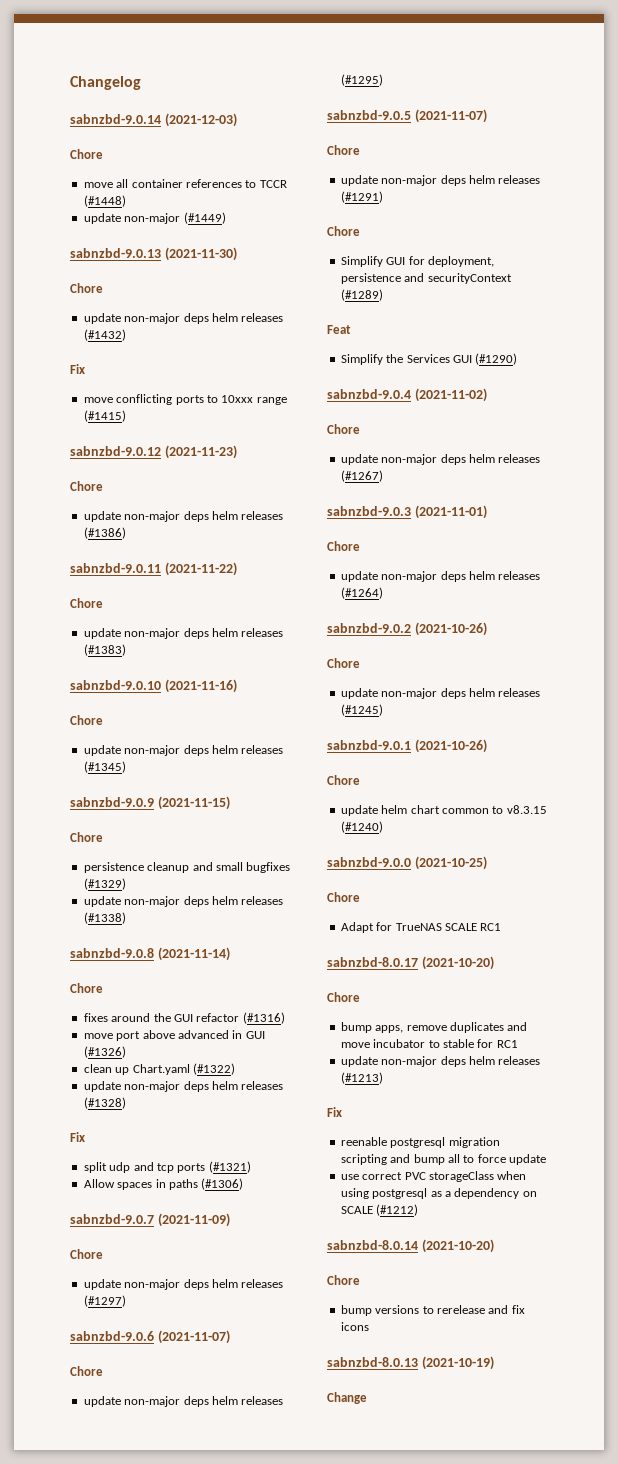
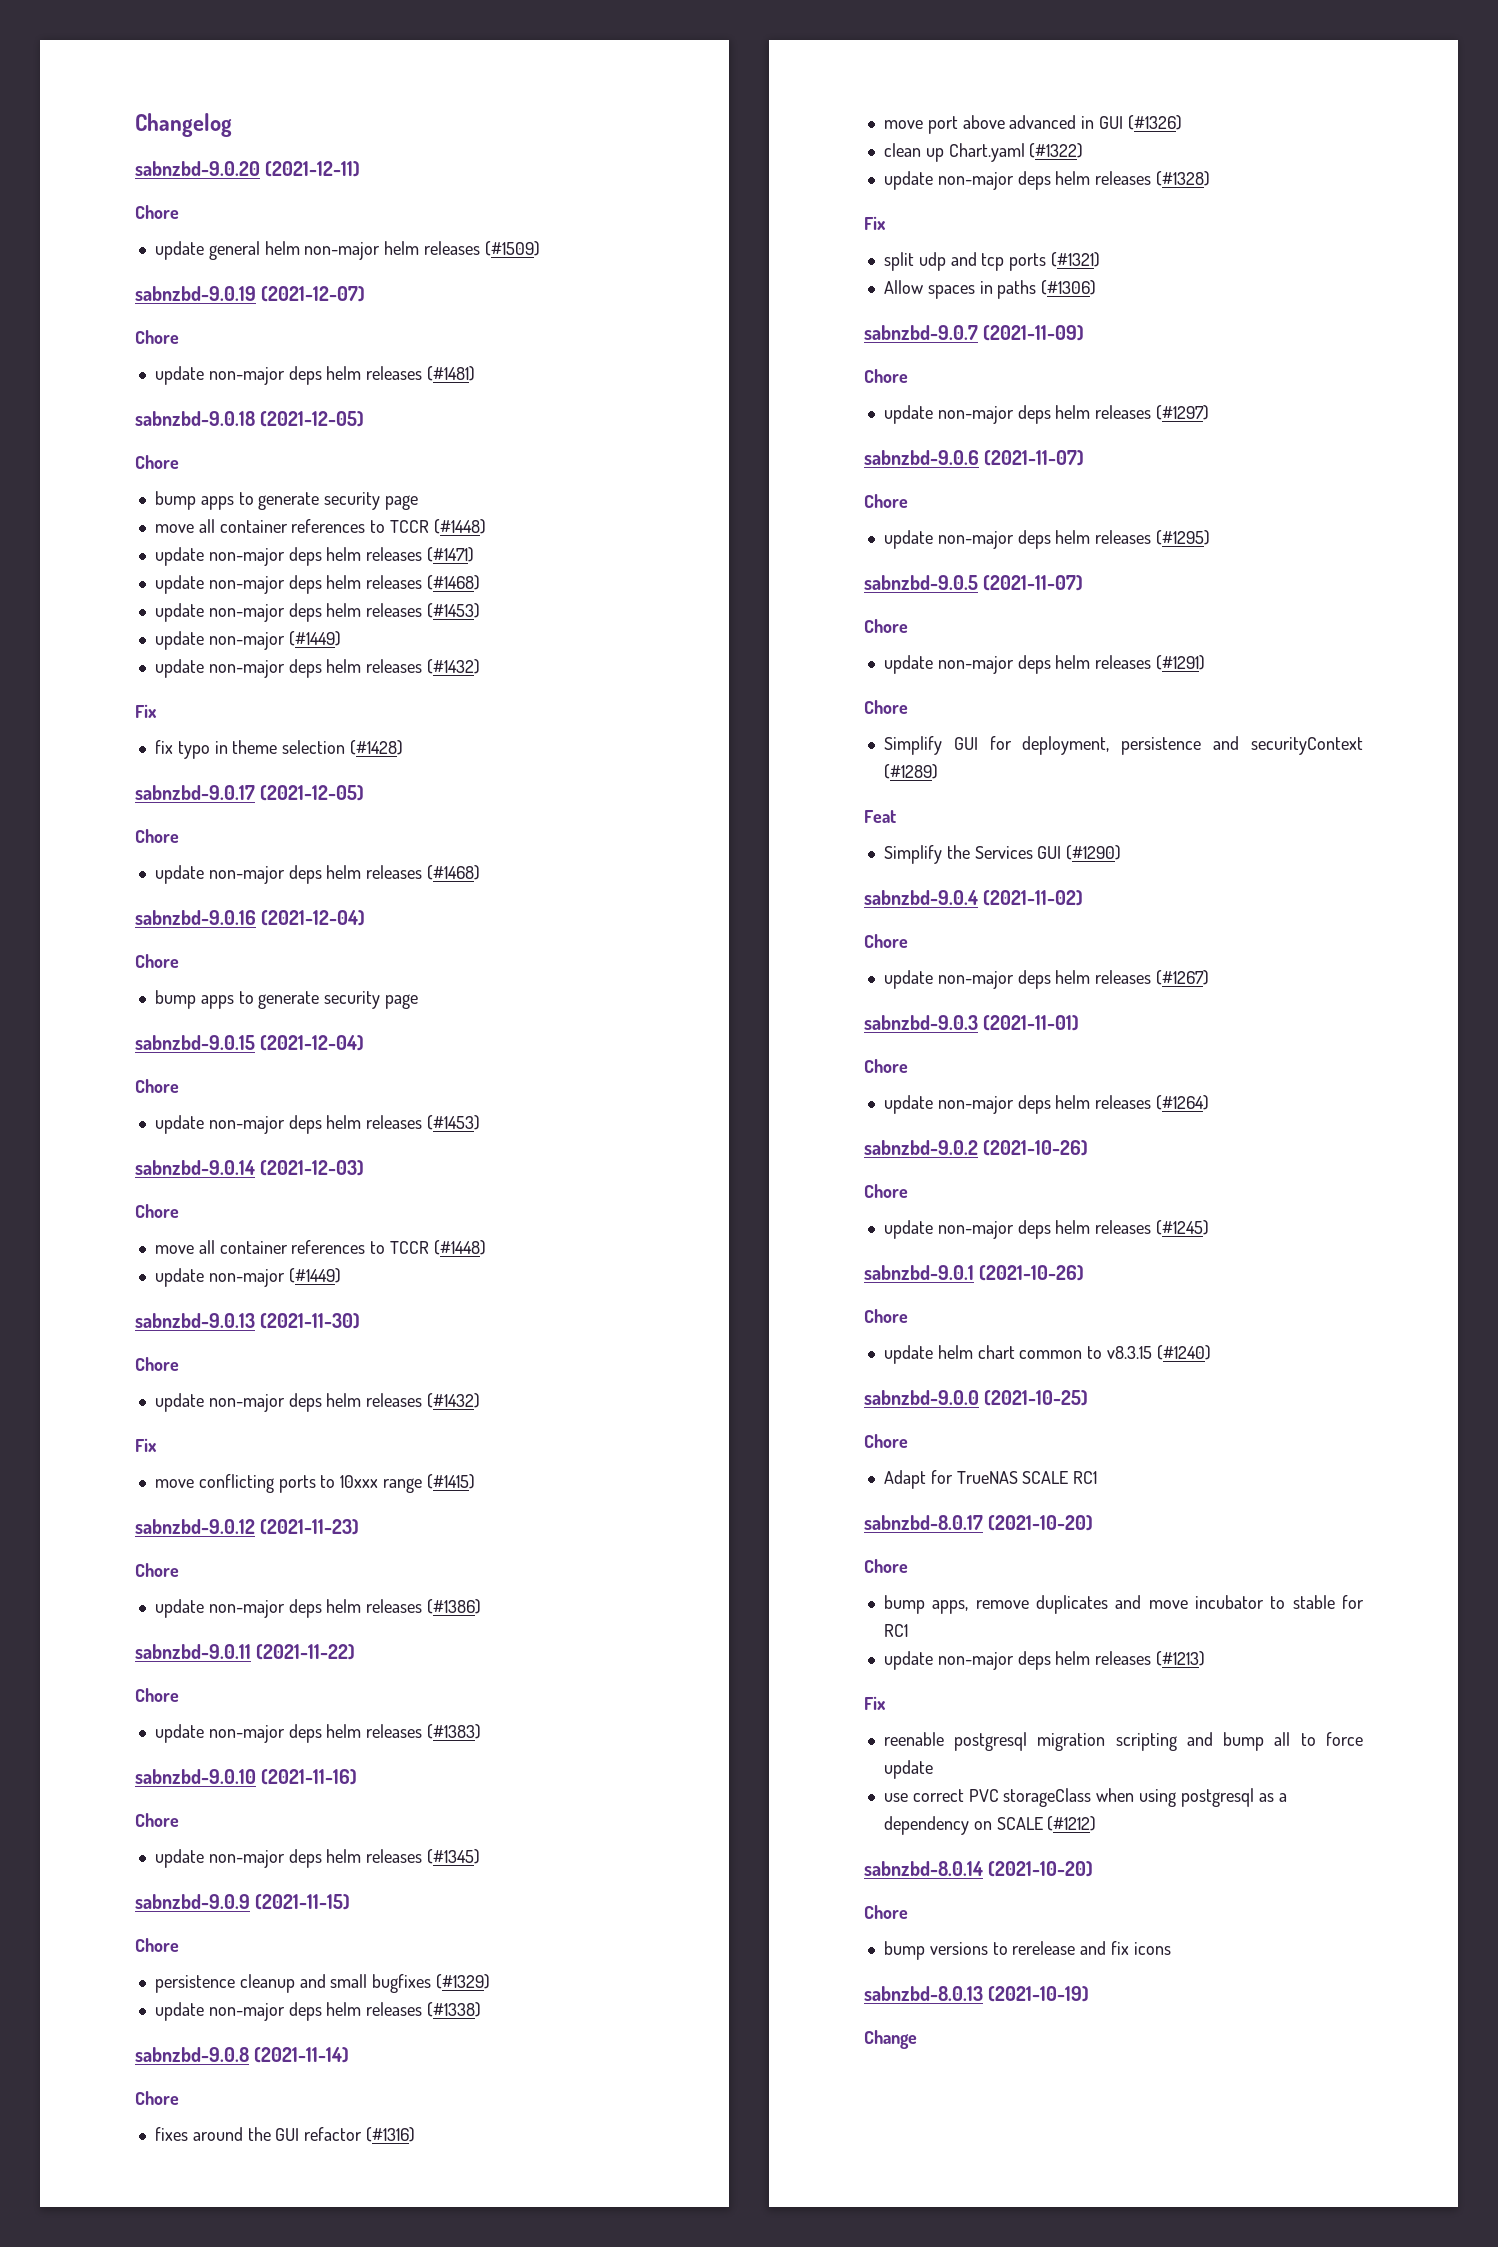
+ sabnzbd-9.0.20 (2021-12-11)
+ Chore
+ update general helm non-major helm releases (#1509)
+ sabnzbd-9.0.19 (2021-12-07)
+ Chore
+ update non-major deps helm releases (#1481)
+ sabnzbd-9.0.18 (2021-12-05)
+ Chore
+ bump apps to generate security page
+ move all container references to TCCR (#1448)
+ update non-major deps helm releases (#1471)
+ update non-major deps helm releases (#1468)
+ update non-major deps helm releases (#1453)
+ update non-major (#1449)
+ update non-major deps helm releases (#1432)
+ Fix
+ fix typo in theme selection (#1428)
+ sabnzbd-9.0.17 (2021-12-05)
+ Chore
+ update non-major deps helm releases (#1468)
+ sabnzbd-9.0.16 (2021-12-04)
+ Chore
+ bump apps to generate security page
+ sabnzbd-9.0.15 (2021-12-04)
+ Chore
+ update non-major deps helm releases (#1453)

